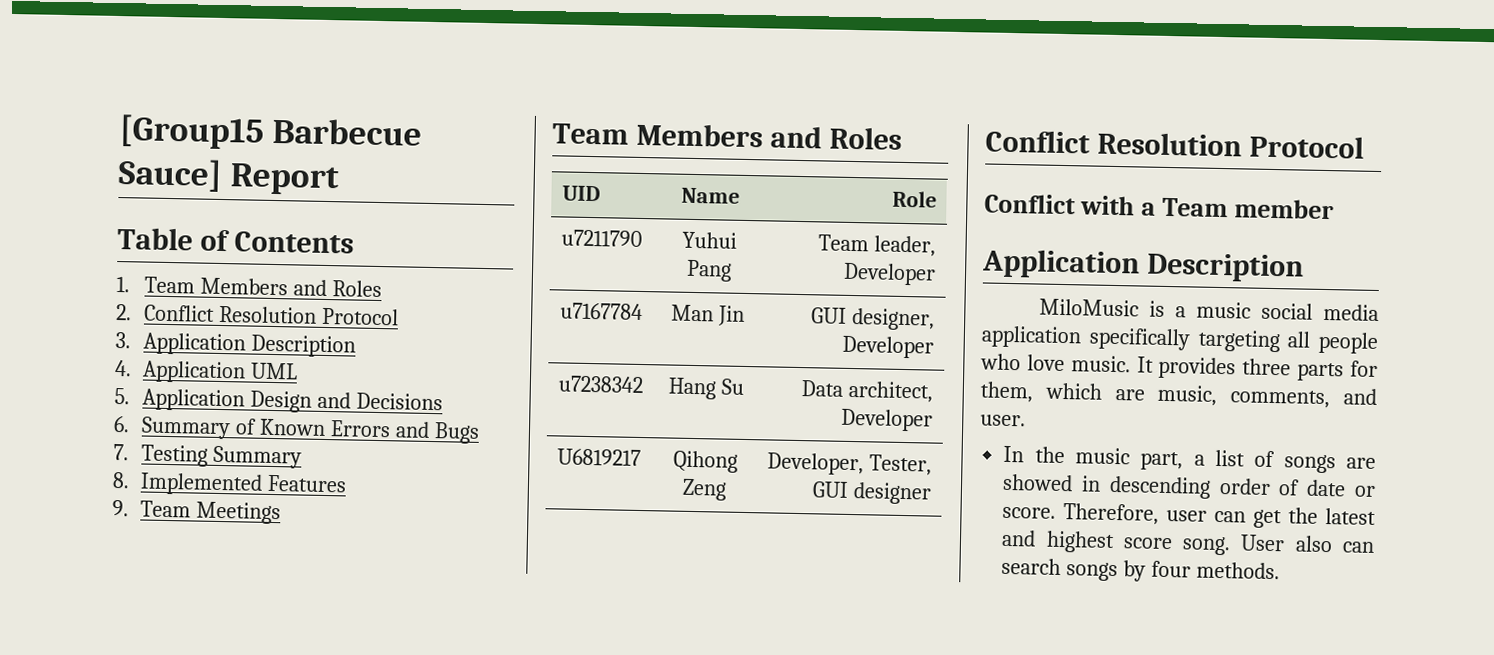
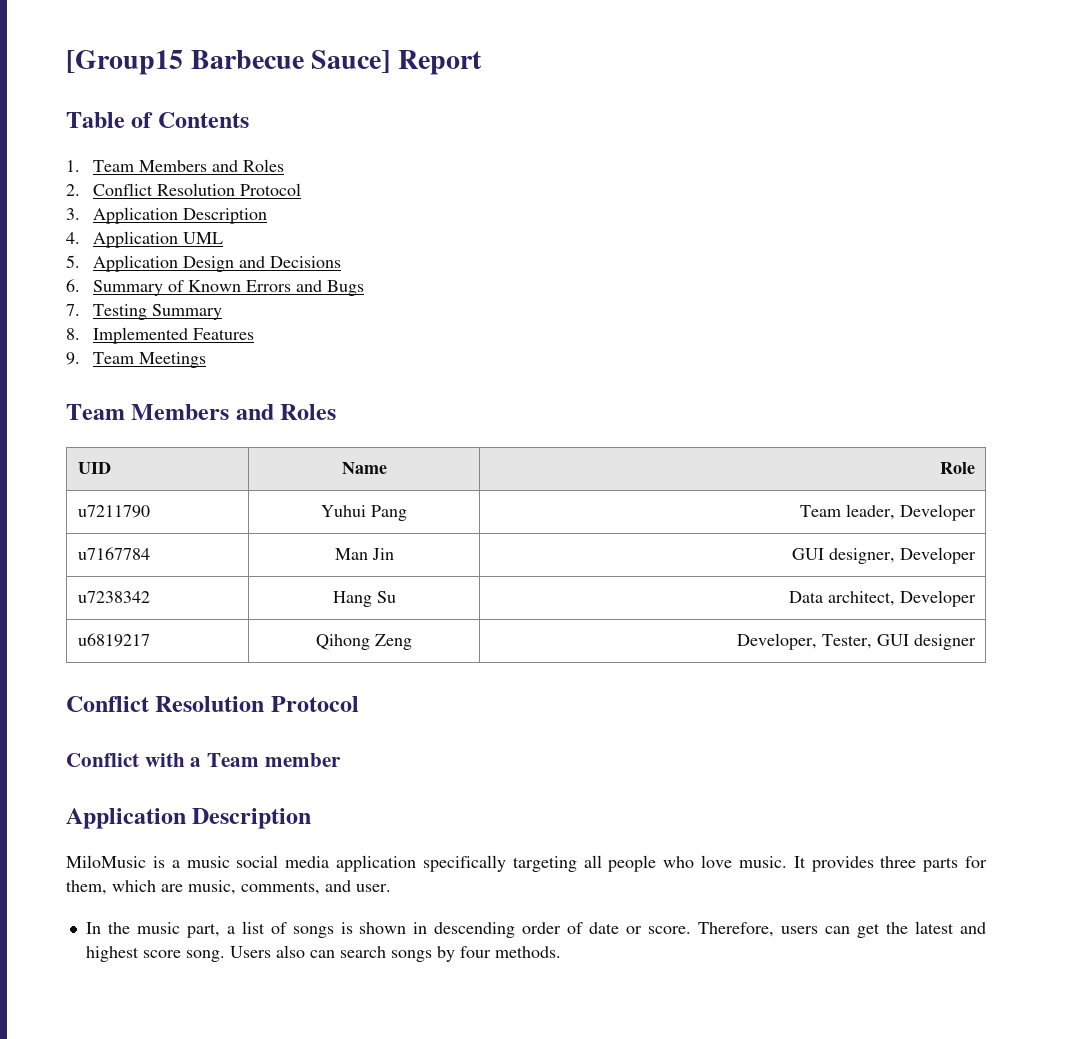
- U6819217 | Qihong Zeng | Developer, Tester, GUI designer
+ u6819217 | Qihong Zeng | Developer, Tester, GUI designer
- In the music part, a list of songs are showed in descending order of date or score.
+ In the music part, a list of songs is shown in descending order of date or score.
- Therefore, user can get the latest and highest score song.
+ Therefore, users can get the latest and highest score song.
- User also can search songs by four methods.
+ Users also can search songs by four methods.

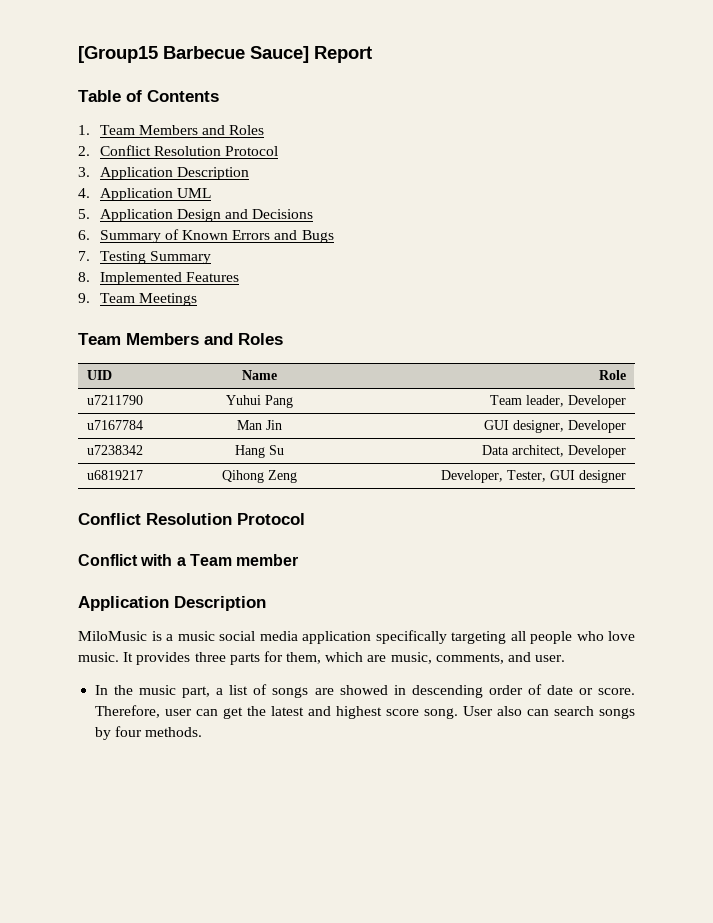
- In the music part, a list of songs is shown in descending order of date or score.
+ In the music part, a list of songs are showed in descending order of date or score.
- Therefore, users can get the latest and highest score song.
+ Therefore, user can get the latest and highest score song.
- Users also can search songs by four methods.
+ User also can search songs by four methods.

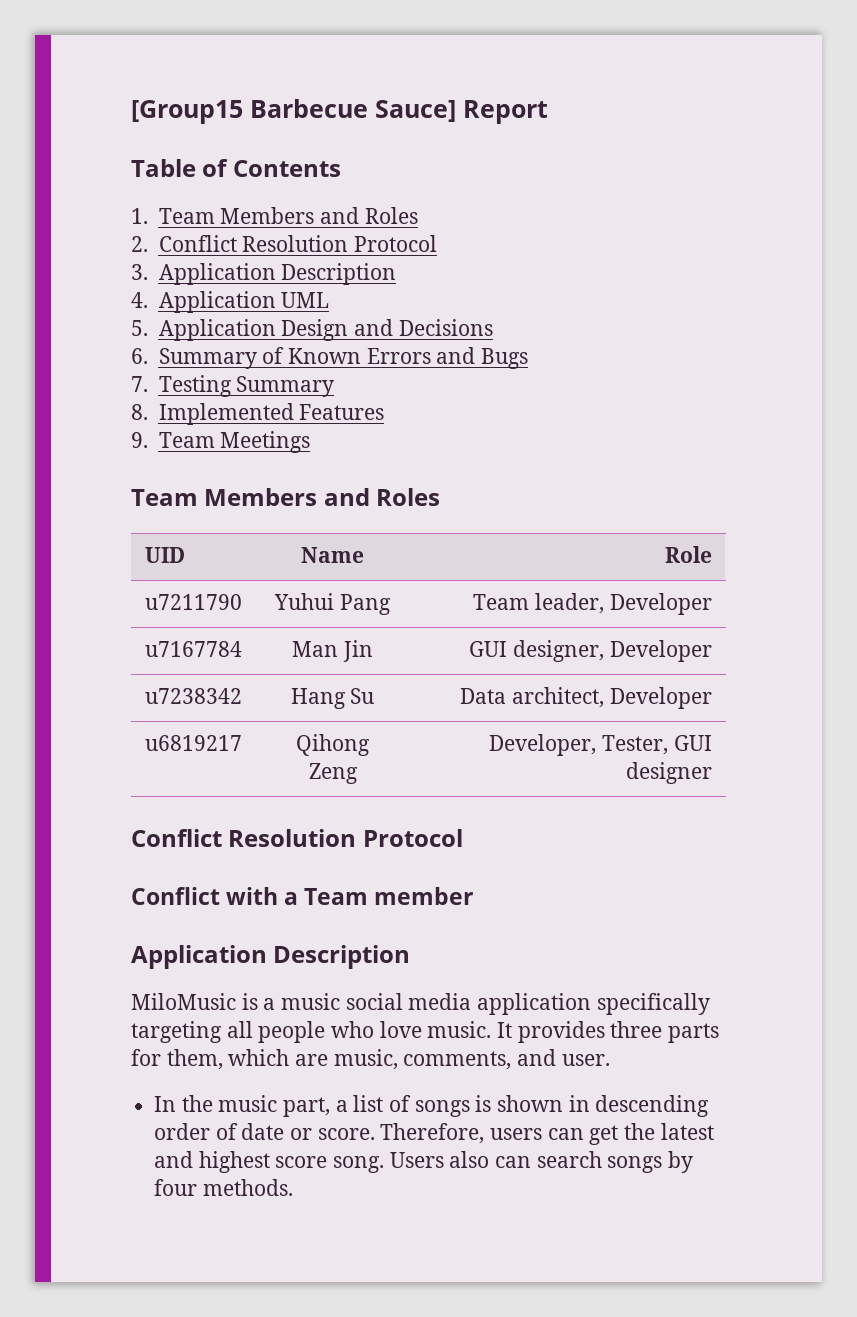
- In the music part, a list of songs are showed in descending order of date or score.
+ In the music part, a list of songs is shown in descending order of date or score.
- Therefore, user can get the latest and highest score song.
+ Therefore, users can get the latest and highest score song.
- User also can search songs by four methods.
+ Users also can search songs by four methods.

